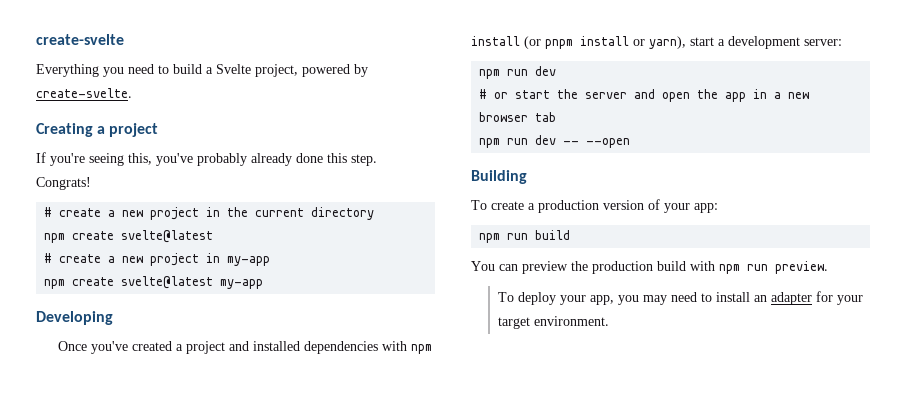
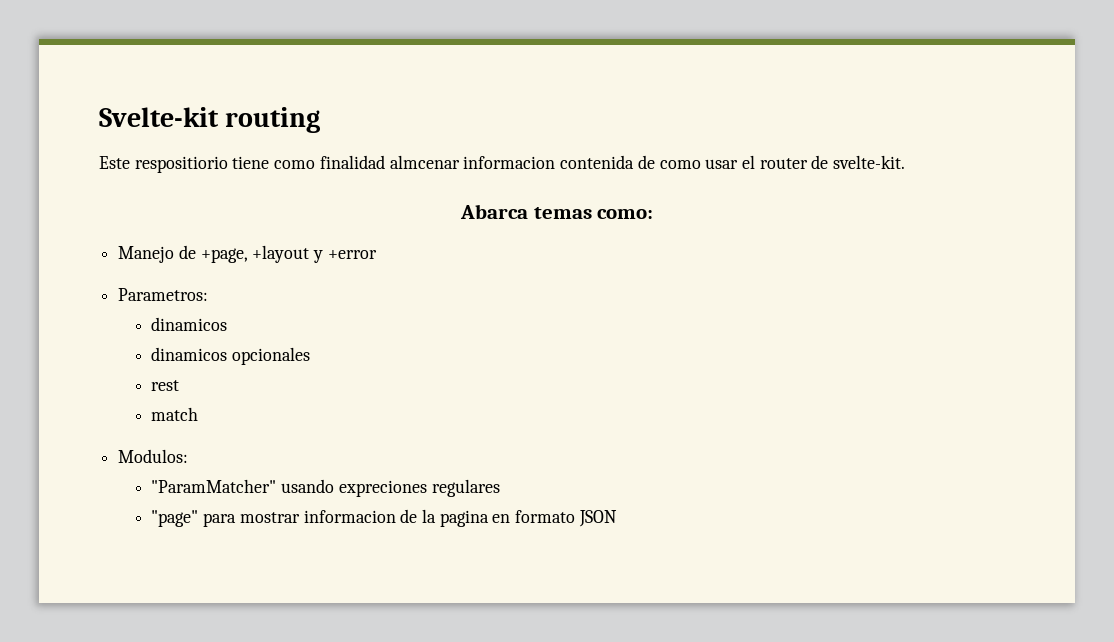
- create-svelte
- Everything you need to build a Svelte project, powered by create-svelte.
- Creating a project
- If you're seeing this, you've probably already done this step. Congrats!
- # create a new project in the current directory
- npm create svelte@latest
- # create a new project in my-app
- npm create svelte@latest my-app
- Developing
- Once you've created a project and installed dependencies with npm install (or pnpm install or yarn), start a development server:
- npm run dev
- # or start the server and open the app in a new browser tab
- npm run dev -- --open
- Building
- To create a production version of your app:
- npm run build
- You can preview the production build with npm run preview.
- To deploy your app, you may need to install an adapter for your target environment.
+ Svelte-kit routing
+ Este respositiorio tiene como finalidad almcenar informacion contenida de como usar el router de svelte-kit.
+ Abarca temas como:
+ Manejo de +page, +layout y +error
+ Parametros:
+ dinamicos
+ dinamicos opcionales
+ rest
+ match
+ Modulos:
+ "ParamMatcher" usando expreciones regulares
+ "page" para mostrar informacion de la pagina en formato JSON

